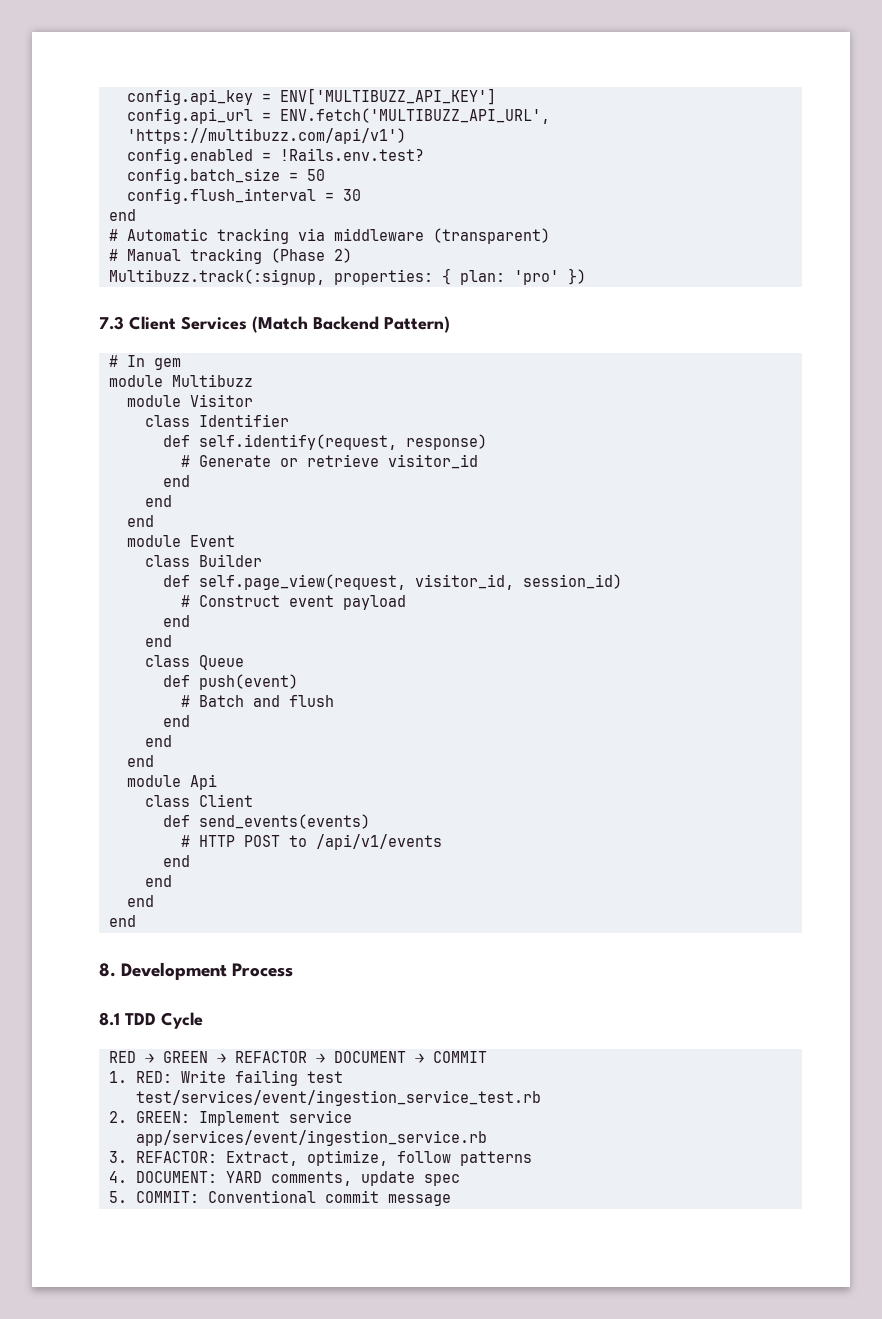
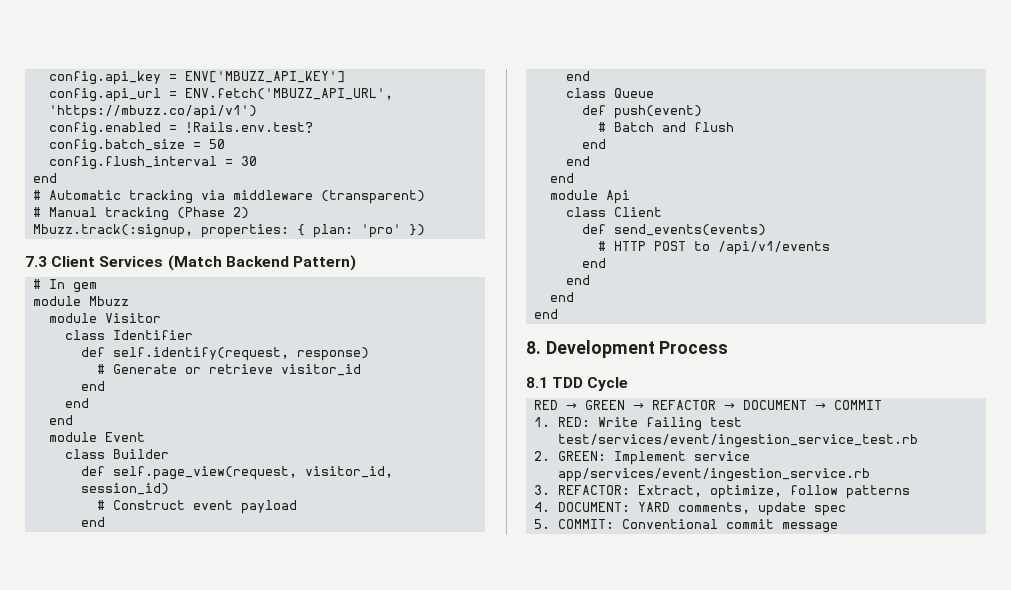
- config.api_key = ENV['MULTIBUZZ_API_KEY']
+ config.api_key = ENV['MBUZZ_API_KEY']
- config.api_url = ENV.fetch('MULTIBUZZ_API_URL', 'https://multibuzz.com/api/v1')
+ config.api_url = ENV.fetch('MBUZZ_API_URL', 'https://mbuzz.co/api/v1')
- Multibuzz.track(:signup, properties: { plan: 'pro' })
+ Mbuzz.track(:signup, properties: { plan: 'pro' })
- module Multibuzz
+ module Mbuzz

